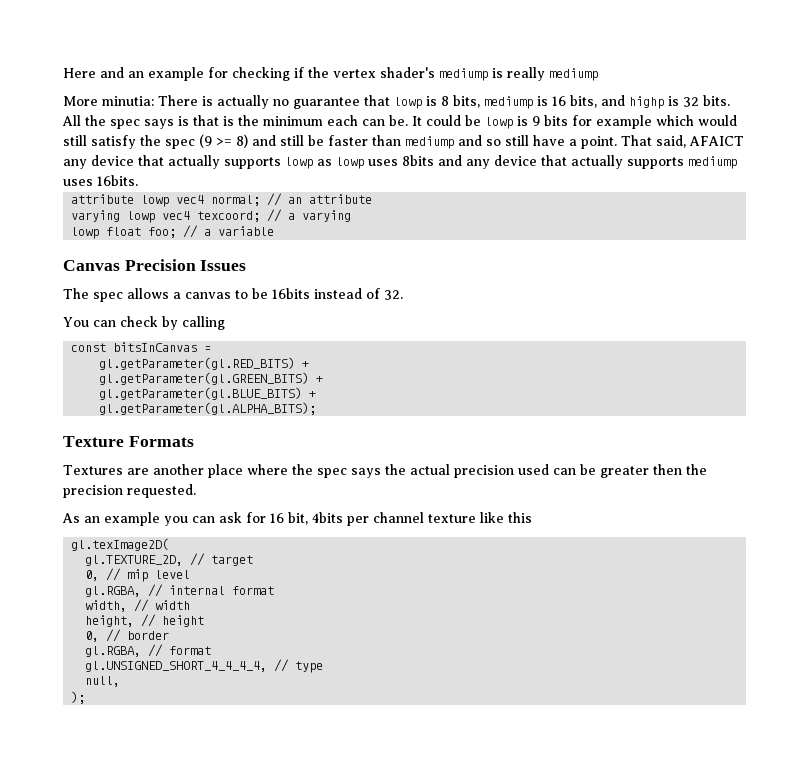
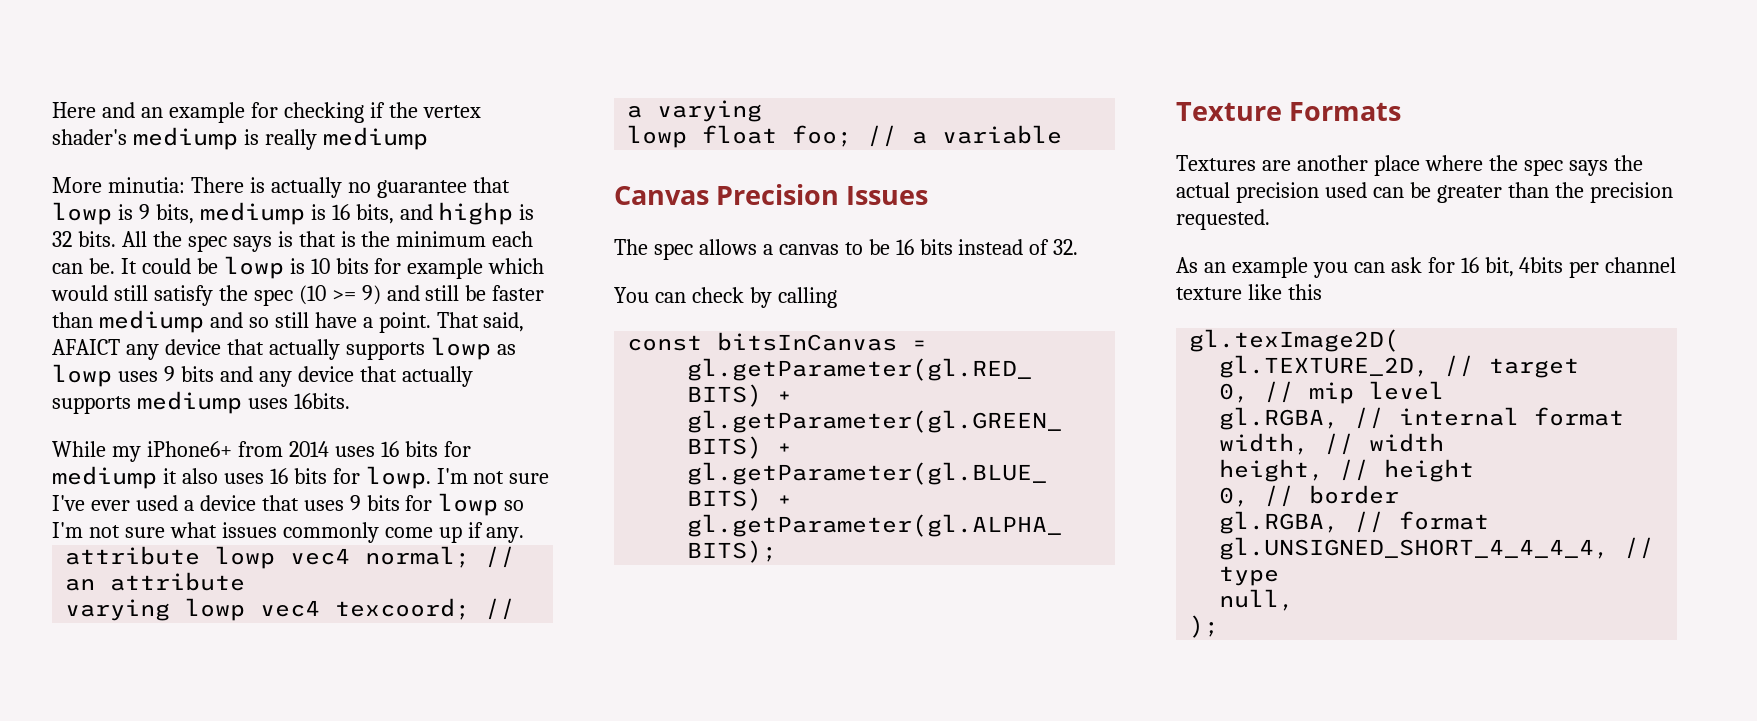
- More minutia: There is actually no guarantee that lowp is 8 bits, mediump is 16 bits, and highp is 32 bits.
+ More minutia: There is actually no guarantee that lowp is 9 bits, mediump is 16 bits, and highp is 32 bits.
- It could be lowp is 9 bits for example which would still satisfy the spec (9 >= 8) and still be faster than mediump and so still have a point.
+ It could be lowp is 10 bits for example which would still satisfy the spec (10 >= 9) and still be faster than mediump and so still have a point.
- That said, AFAICT any device that actually supports lowp as lowp uses 8bits and any device that actually supports mediump uses 16bits.
+ That said, AFAICT any device that actually supports lowp as lowp uses 9 bits and any device that actually supports mediump uses 16bits.
+ While my iPhone6+ from 2014 uses 16 bits for mediump it also uses 16 bits for lowp. I'm not sure I've ever used a device that uses 9 bits for lowp so I'm not sure what issues commonly come up if any.
- The spec allows a canvas to be 16bits instead of 32.
+ The spec allows a canvas to be 16 bits instead of 32.
- Textures are another place where the spec says the actual precision used can be greater then the precision requested.
+ Textures are another place where the spec says the actual precision used can be greater than the precision requested.

